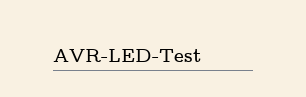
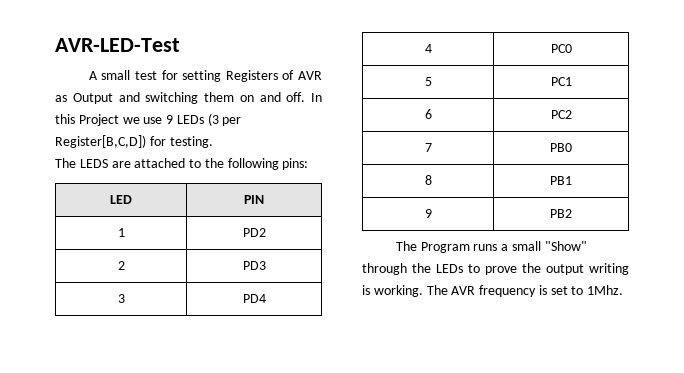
+ A small test for setting Registers of AVR as Output and switching them on and off. In this Project we use 9 LEDs (3 per Register[B,C,D]) for testing.
+ The LEDS are attached to the following pins:
+ LED | PIN
+ 1 | PD2
+ 2 | PD3
+ 3 | PD4
+ 4 | PC0
+ 5 | PC1
+ 6 | PC2
+ 7 | PB0
+ 8 | PB1
+ 9 | PB2
+ The Program runs a small "Show" through the LEDs to prove the output writing is working. The AVR frequency is set to 1Mhz.

